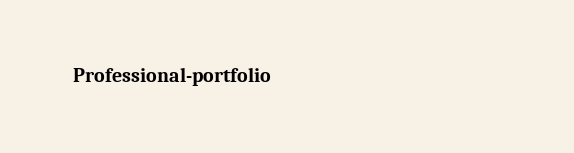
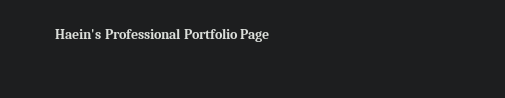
- Professional-portfolio
+ Haein's Professional Portfolio Page

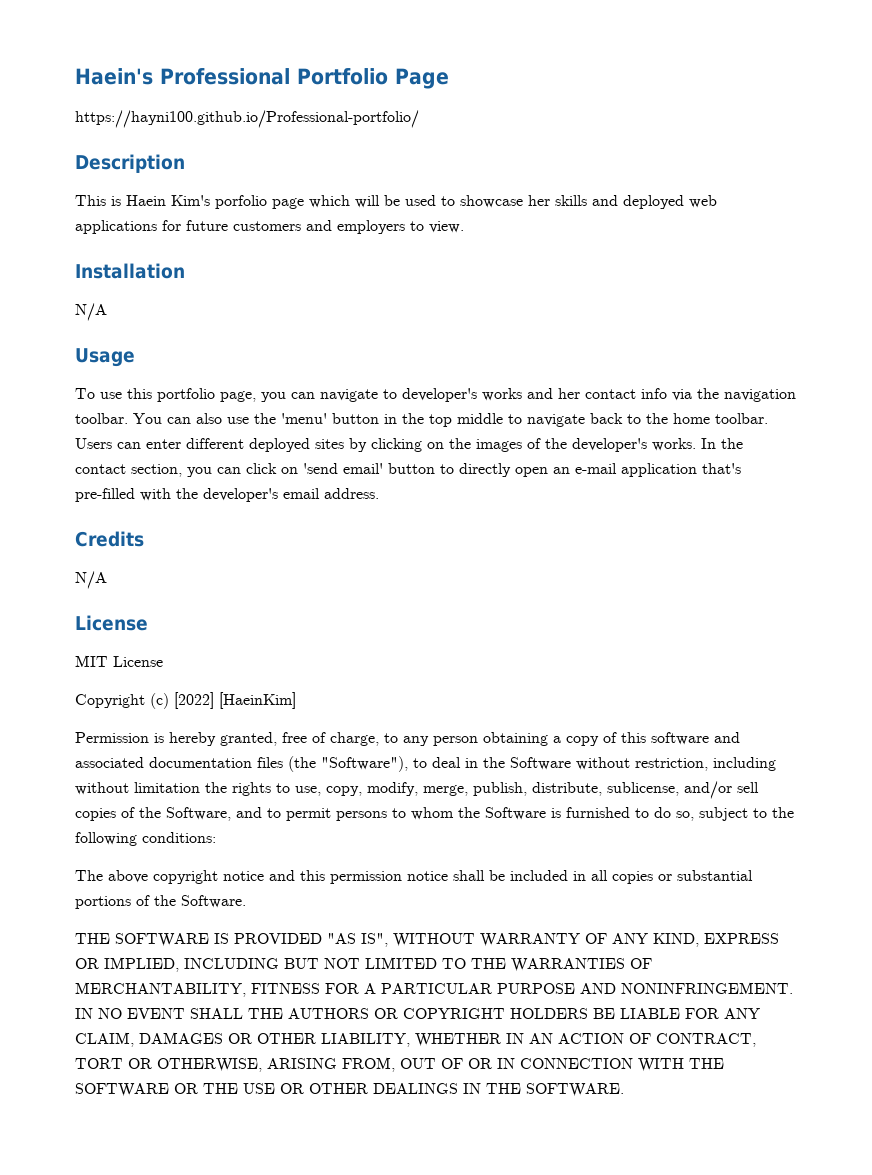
+ https://hayni100.github.io/Professional-portfolio/
+ Description
+ This is Haein Kim's porfolio page which will be used to showcase her skills and deployed web applications for future customers and employers to view.
+ Installation
+ N/A
+ Usage
+ To use this portfolio page, you can navigate to developer's works and her contact info via the navigation toolbar. You can also use the 'menu' button in the top middle to navigate back to the home toolbar. Users can enter different deployed sites by clicking on the images of the developer's works. In the contact section, you can click on 'send email' button to directly open an e-mail application that's pre-filled with the developer's email address.
+ Credits
+ N/A
+ License
+ MIT License
+ Copyright (c) [2022] [HaeinKim]
+ Permission is hereby granted, free of charge, to any person obtaining a copy of this software and associated documentation files (the "Software"), to deal in the Software without restriction, including without limitation the rights to use, copy, modify, merge, publish, distribute, sublicense, and/or sell copies of the Software, and to permit persons to whom the Software is furnished to do so, subject to the following conditions:
+ The above copyright notice and this permission notice shall be included in all copies or substantial portions of the Software.
+ THE SOFTWARE IS PROVIDED "AS IS", WITHOUT WARRANTY OF ANY KIND, EXPRESS OR IMPLIED, INCLUDING BUT NOT LIMITED TO THE WARRANTIES OF MERCHANTABILITY, FITNESS FOR A PARTICULAR PURPOSE AND NONINFRINGEMENT. IN NO EVENT SHALL THE AUTHORS OR COPYRIGHT HOLDERS BE LIABLE FOR ANY CLAIM, DAMAGES OR OTHER LIABILITY, WHETHER IN AN ACTION OF CONTRACT, TORT OR OTHERWISE, ARISING FROM, OUT OF OR IN CONNECTION WITH THE SOFTWARE OR THE USE OR OTHER DEALINGS IN THE SOFTWARE.

